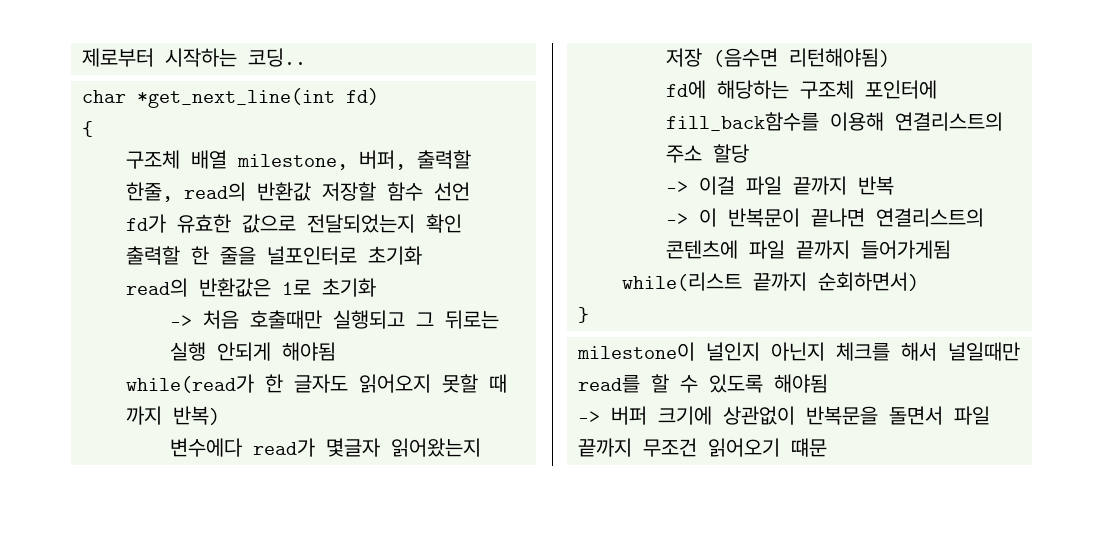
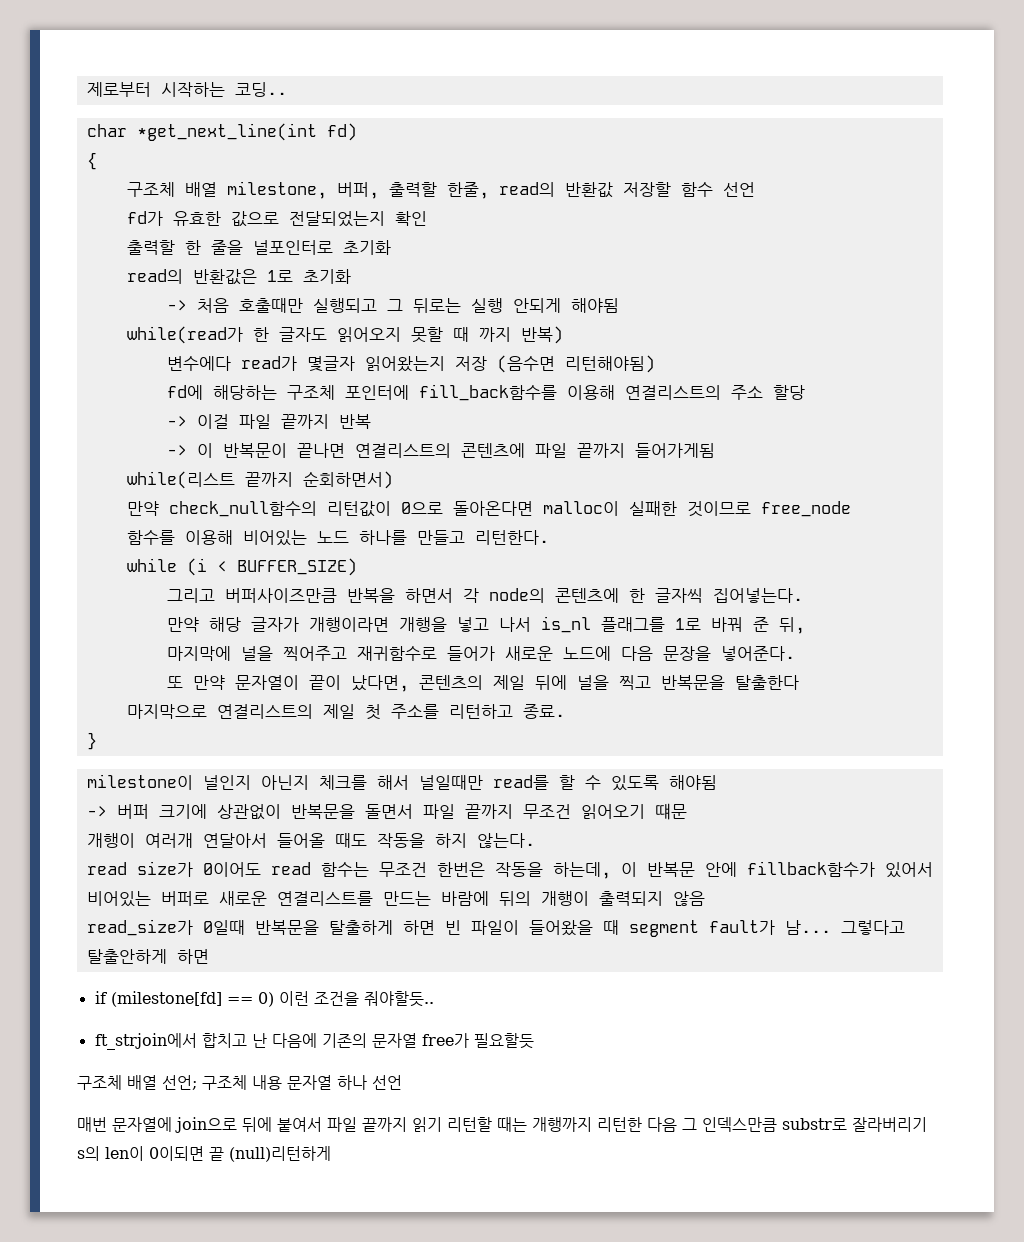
+ 만약 check_null함수의 리턴값이 0으로 돌아온다면 malloc이 실패한 것이므로 free_node
+ 함수를 이용해 비어있는 노드 하나를 만들고 리턴한다.
+ while (i < BUFFER_SIZE)
+ 그리고 버퍼사이즈만큼 반복을 하면서 각 node의 콘텐츠에 한 글자씩 집어넣는다.
+ 만약 해당 글자가 개행이라면 개행을 넣고 나서 is_nl 플래그를 1로 바꿔 준 뒤,
+ 마지막에 널을 찍어주고 재귀함수로 들어가 새로운 노드에 다음 문장을 넣어준다.
+ 또 만약 문자열이 끝이 났다면, 콘텐츠의 제일 뒤에 널을 찍고 반복문을 탈출한다
+ 마지막으로 연결리스트의 제일 첫 주소를 리턴하고 종료.
+ 개행이 여러개 연달아서 들어올 때도 작동을 하지 않는다.
+ read size가 0이어도 read 함수는 무조건 한번은 작동을 하는데, 이 반복문 안에 fillback함수가 있어서 비어있는 버퍼로 새로운 연결리스트를 만드는 바람에 뒤의 개행이 출력되지 않음
+ read_size가 0일때 반복문을 탈출하게 하면 빈 파일이 들어왔을 때 segment fault가 남... 그렇다고 탈출안하게 하면
+ if (milestone[fd] == 0) 이런 조건을 줘야할듯..
+ ft_strjoin에서 합치고 난 다음에 기존의 문자열 free가 필요할듯
+ 구조체 배열 선언; 구조체 내용 문자열 하나 선언
+ 매번 문자열에 join으로 뒤에 붙여서 파일 끝까지 읽기 리턴할 때는 개행까지 리턴한 다음 그 인덱스만큼 substr로 잘라버리기 s의 len이 0이되면 끝 (null)리턴하게

